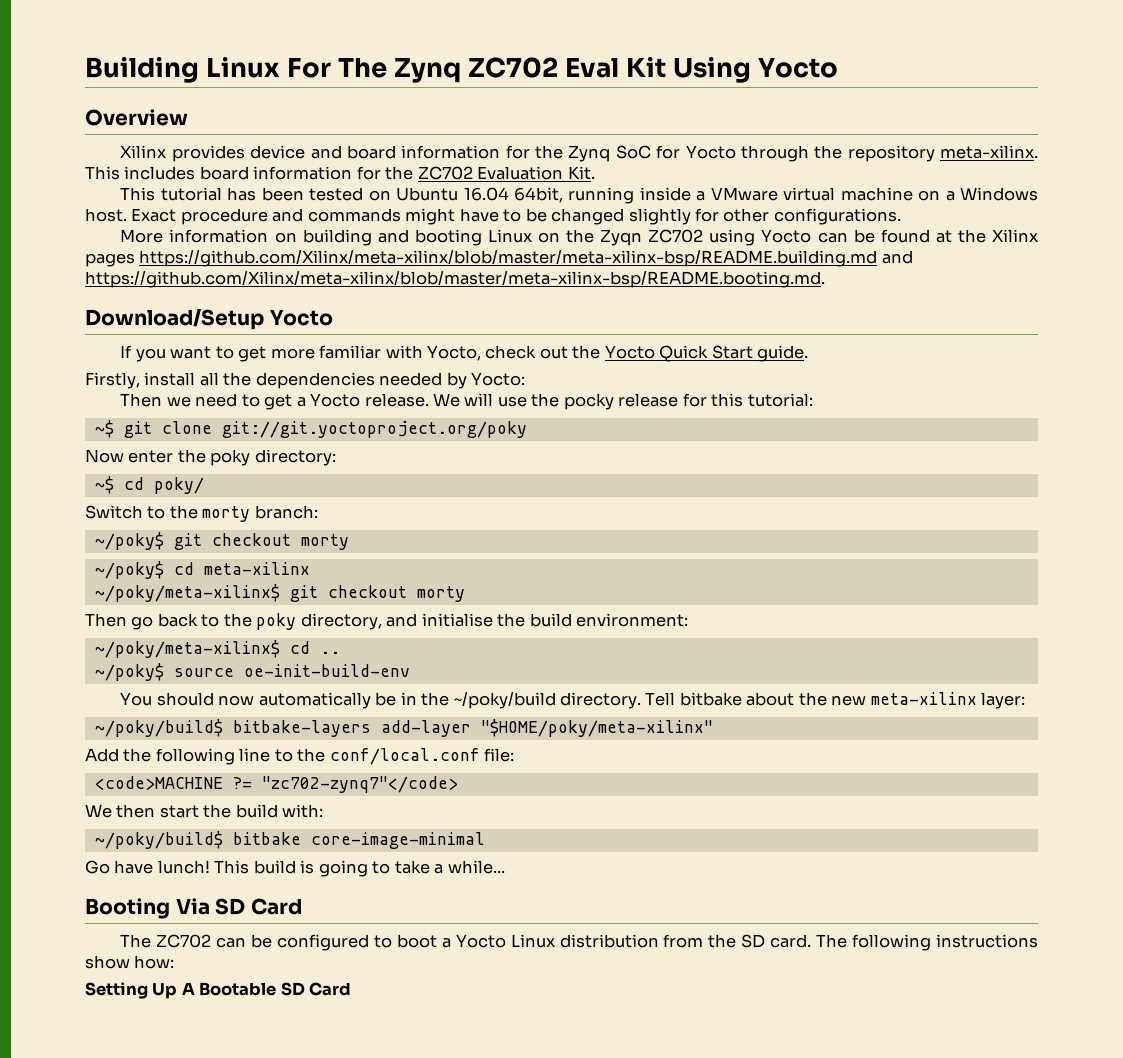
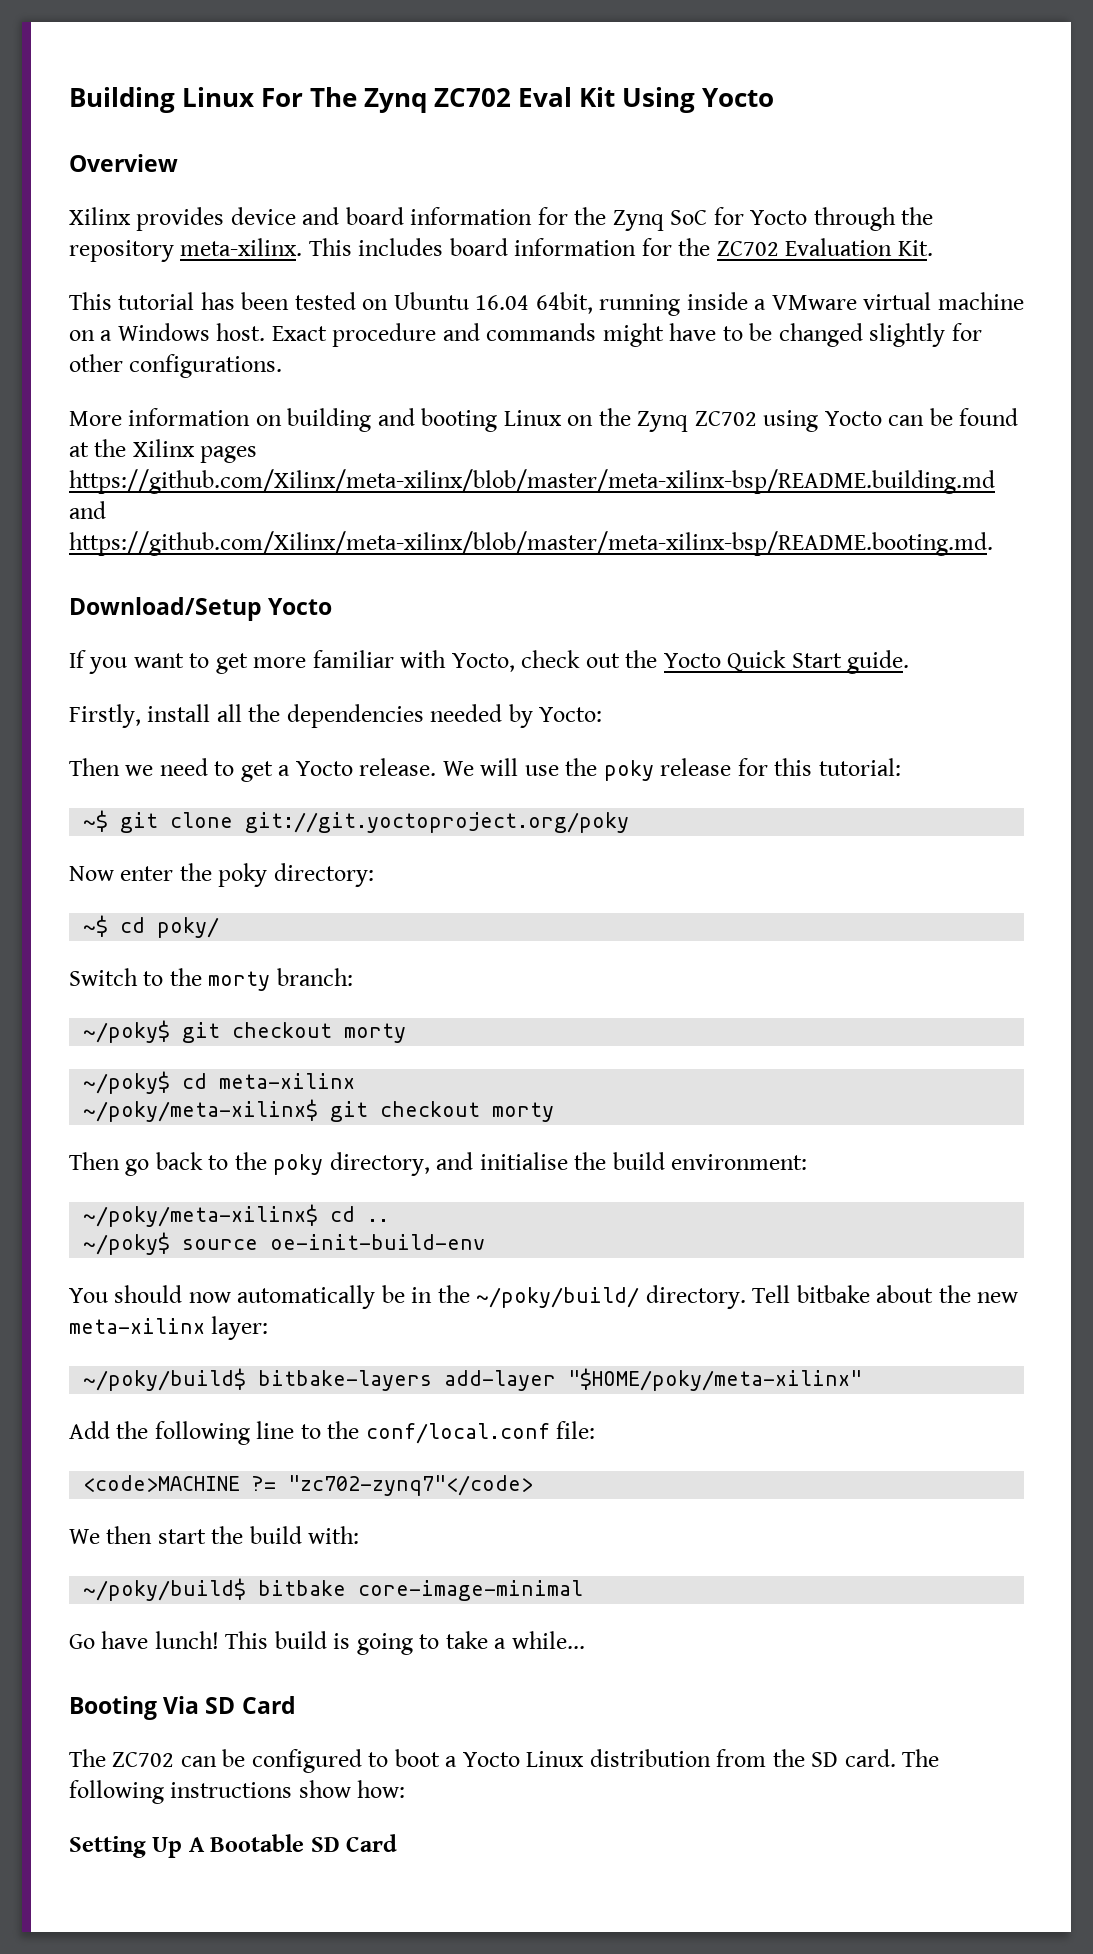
- More information on building and booting Linux on the Zyqn ZC702 using Yocto can be found at the Xilinx pages https://github.com/Xilinx/meta-xilinx/blob/master/meta-xilinx-bsp/README.building.md and https://github.com/Xilinx/meta-xilinx/blob/master/meta-xilinx-bsp/README.booting.md.
+ More information on building and booting Linux on the Zynq ZC702 using Yocto can be found at the Xilinx pages https://github.com/Xilinx/meta-xilinx/blob/master/meta-xilinx-bsp/README.building.md and https://github.com/Xilinx/meta-xilinx/blob/master/meta-xilinx-bsp/README.booting.md.
- We will use the pocky release for this tutorial:
+ We will use the poky release for this tutorial:
- You should now automatically be in the ~/poky/build directory.
+ You should now automatically be in the ~/poky/build/ directory.

